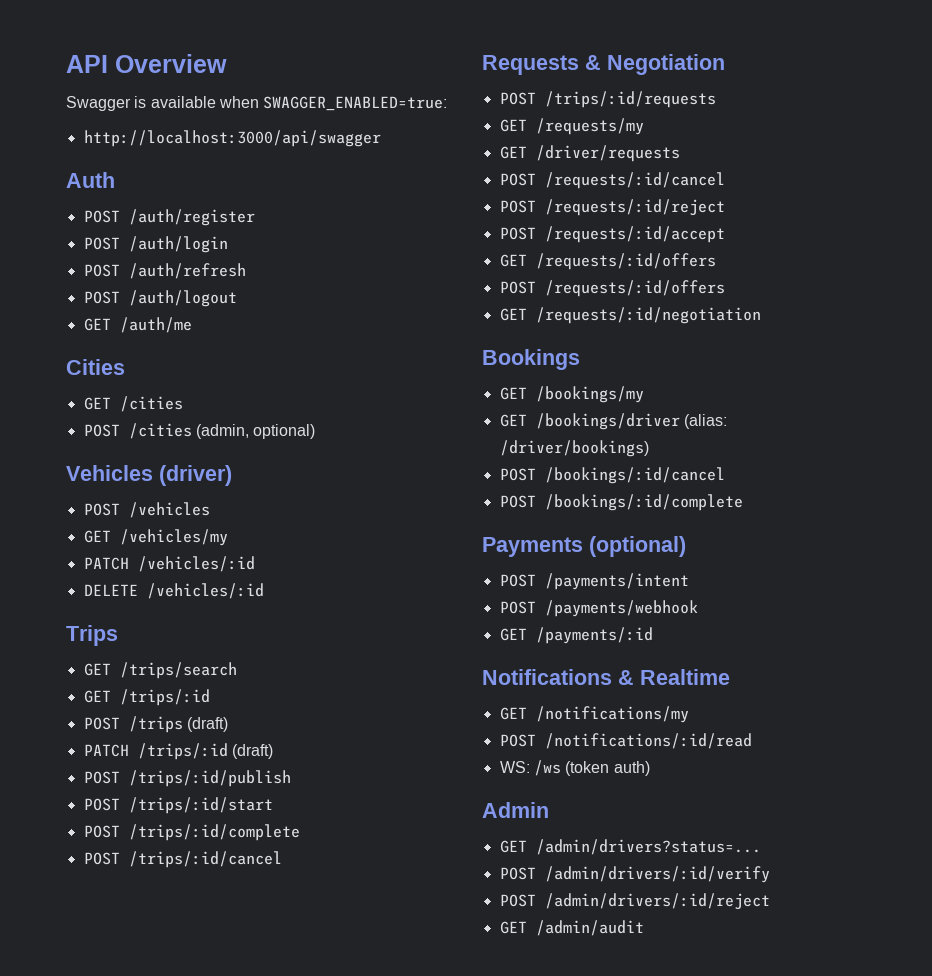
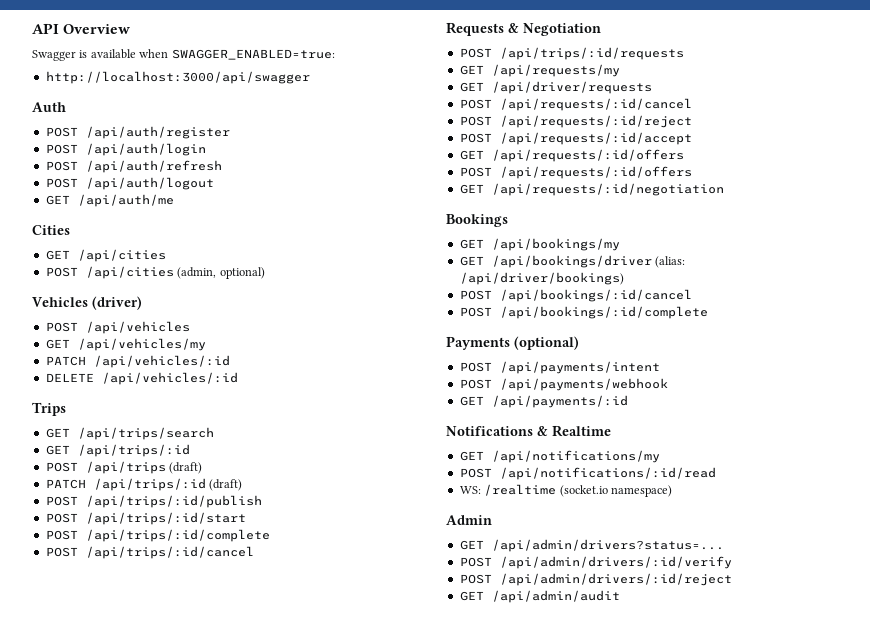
- POST /auth/register
- POST /auth/login
- POST /auth/refresh
- POST /auth/logout
- GET /auth/me
+ POST /api/auth/register
+ POST /api/auth/login
+ POST /api/auth/refresh
+ POST /api/auth/logout
+ GET /api/auth/me
- GET /cities
- POST /cities (admin, optional)
+ GET /api/cities
+ POST /api/cities (admin, optional)
- POST /vehicles
- GET /vehicles/my
- PATCH /vehicles/:id
+ POST /api/vehicles
+ GET /api/vehicles/my
+ PATCH /api/vehicles/:id
- DELETE /vehicles/:id
+ DELETE /api/vehicles/:id
- GET /trips/search
- GET /trips/:id
- POST /trips (draft)
+ GET /api/trips/search
+ GET /api/trips/:id
+ POST /api/trips (draft)
- PATCH /trips/:id (draft)
+ PATCH /api/trips/:id (draft)
- POST /trips/:id/publish
- POST /trips/:id/start
- POST /trips/:id/complete
- POST /trips/:id/cancel
+ POST /api/trips/:id/publish
+ POST /api/trips/:id/start
+ POST /api/trips/:id/complete
+ POST /api/trips/:id/cancel
- POST /trips/:id/requests
- GET /requests/my
- GET /driver/requests
- POST /requests/:id/cancel
- POST /requests/:id/reject
- POST /requests/:id/accept
- GET /requests/:id/offers
- POST /requests/:id/offers
- GET /requests/:id/negotiation
+ POST /api/trips/:id/requests
+ GET /api/requests/my
+ GET /api/driver/requests
+ POST /api/requests/:id/cancel
+ POST /api/requests/:id/reject
+ POST /api/requests/:id/accept
+ GET /api/requests/:id/offers
+ POST /api/requests/:id/offers
+ GET /api/requests/:id/negotiation
- GET /bookings/my
- GET /bookings/driver (alias: /driver/bookings)
- POST /bookings/:id/cancel
- POST /bookings/:id/complete
+ GET /api/bookings/my
+ GET /api/bookings/driver (alias: /api/driver/bookings)
+ POST /api/bookings/:id/cancel
+ POST /api/bookings/:id/complete
- POST /payments/intent
- POST /payments/webhook
- GET /payments/:id
+ POST /api/payments/intent
+ POST /api/payments/webhook
+ GET /api/payments/:id
- GET /notifications/my
- POST /notifications/:id/read
+ GET /api/notifications/my
+ POST /api/notifications/:id/read
- WS: /ws (token auth)
+ WS: /realtime (socket.io namespace)
- GET /admin/drivers?status=...
- POST /admin/drivers/:id/verify
- POST /admin/drivers/:id/reject
- GET /admin/audit
+ GET /api/admin/drivers?status=...
+ POST /api/admin/drivers/:id/verify
+ POST /api/admin/drivers/:id/reject
+ GET /api/admin/audit

